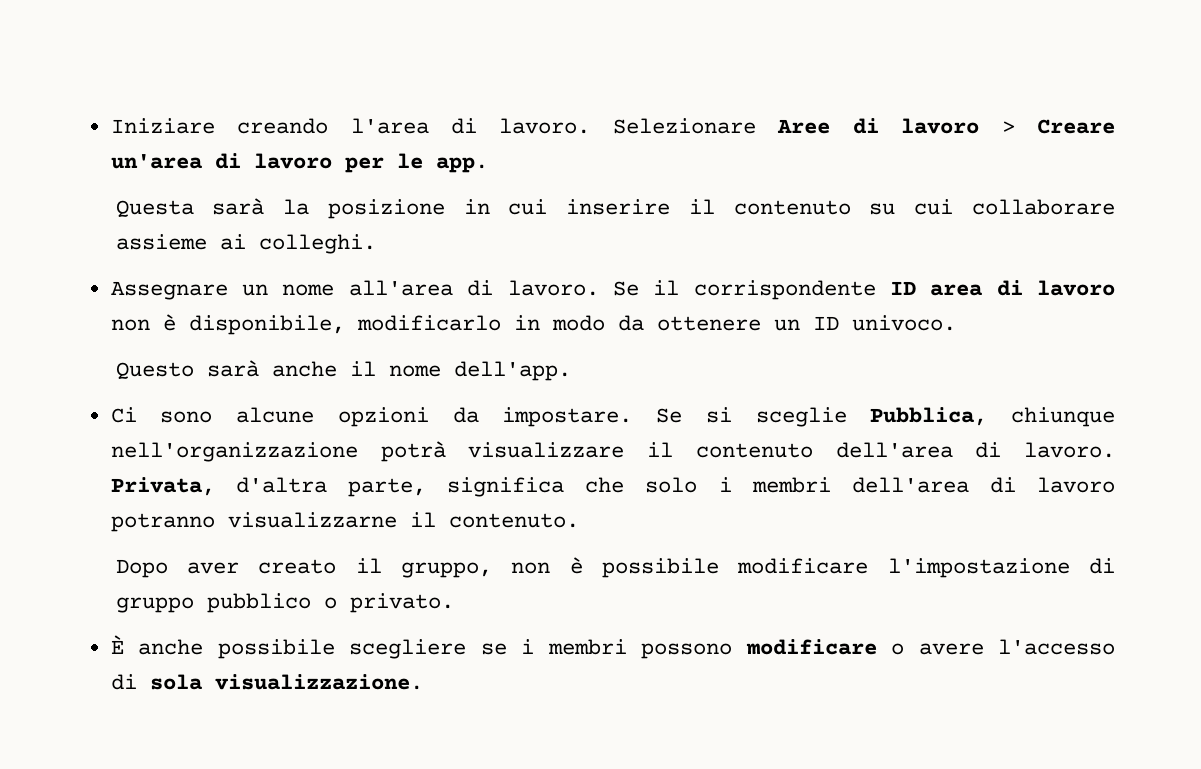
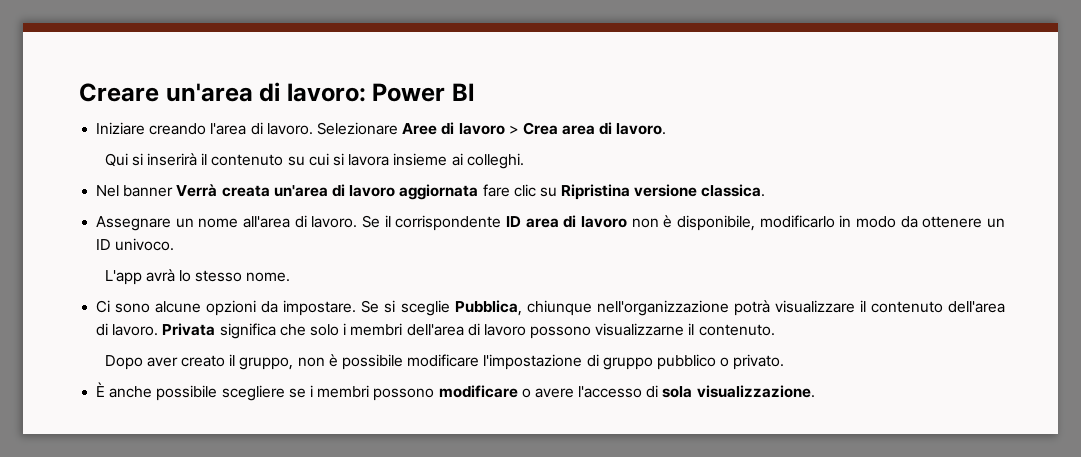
+ Creare un'area di lavoro: Power BI
- Selezionare Aree di lavoro > Creare un'area di lavoro per le app.
- Questa sarà la posizione in cui inserire il contenuto su cui collaborare assieme ai colleghi.
+ Selezionare Aree di lavoro > Crea area di lavoro.
+ Qui si inserirà il contenuto su cui si lavora insieme ai colleghi.
+ Nel banner Verrà creata un'area di lavoro aggiornata fare clic su Ripristina versione classica.
- Questo sarà anche il nome dell'app.
+ L'app avrà lo stesso nome.
- Privata, d'altra parte, significa che solo i membri dell'area di lavoro potranno visualizzarne il contenuto.
+ Privata significa che solo i membri dell'area di lavoro possono visualizzarne il contenuto.

